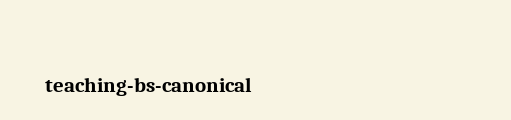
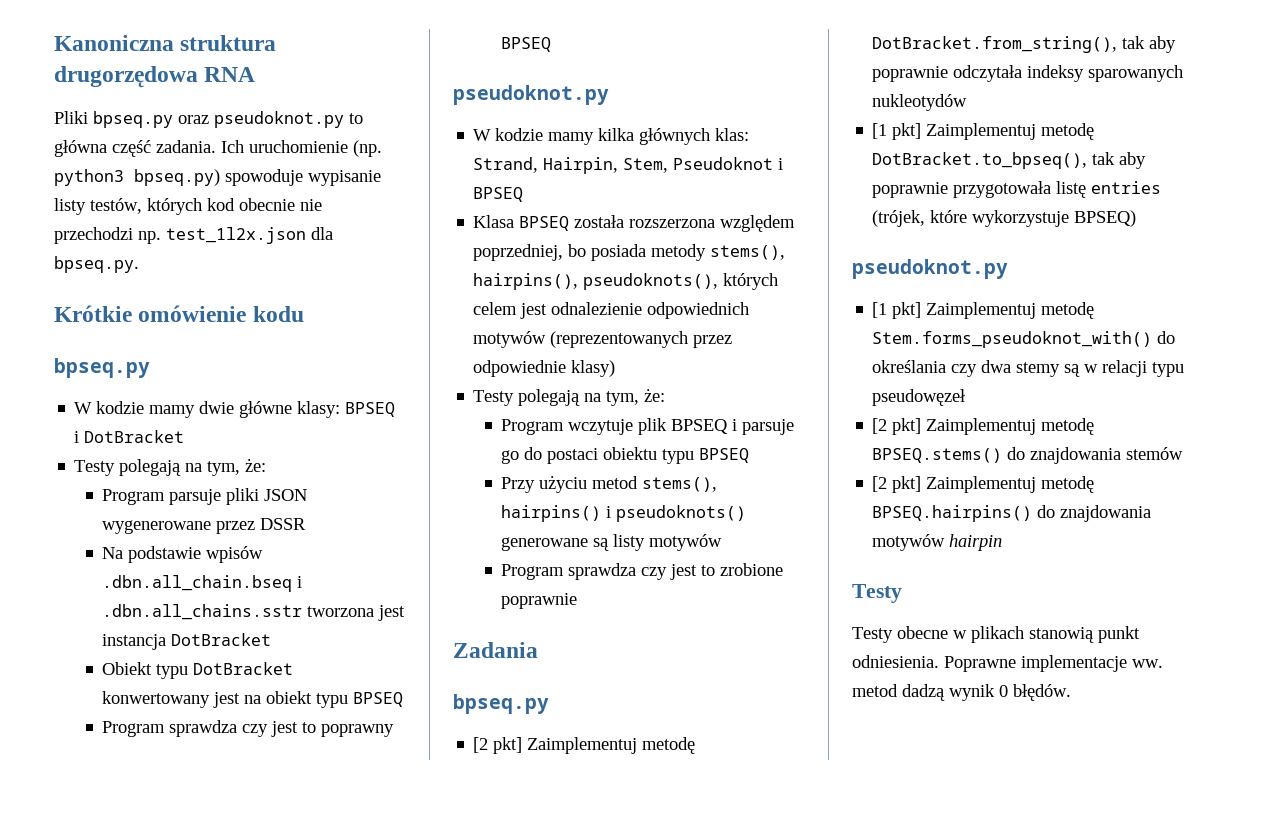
- teaching-bs-canonical
+ Kanoniczna struktura drugorzędowa RNA
+ Pliki bpseq.py oraz pseudoknot.py to główna część zadania. Ich uruchomienie (np. python3 bpseq.py) spowoduje wypisanie listy testów, których kod obecnie nie przechodzi np. test_1l2x.json dla bpseq.py.
+ Krótkie omówienie kodu
+ bpseq.py
+ W kodzie mamy dwie główne klasy: BPSEQ i DotBracket
+ Testy polegają na tym, że:
+ Program parsuje pliki JSON wygenerowane przez DSSR
+ Na podstawie wpisów .dbn.all_chain.bseq i .dbn.all_chains.sstr tworzona jest instancja DotBracket
+ Obiekt typu DotBracket konwertowany jest na obiekt typu BPSEQ
+ Program sprawdza czy jest to poprawny BPSEQ
+ pseudoknot.py
+ W kodzie mamy kilka głównych klas: Strand, Hairpin, Stem, Pseudoknot i BPSEQ
+ Klasa BPSEQ została rozszerzona względem poprzedniej, bo posiada metody stems(), hairpins(), pseudoknots(), których celem jest odnalezienie odpowiednich motywów (reprezentowanych przez odpowiednie klasy)
+ Testy polegają na tym, że:
+ Program wczytuje plik BPSEQ i parsuje go do postaci obiektu typu BPSEQ
+ Przy użyciu metod stems(), hairpins() i pseudoknots() generowane są listy motywów
+ Program sprawdza czy jest to zrobione poprawnie
+ Zadania
+ bpseq.py
+ [2 pkt] Zaimplementuj metodę DotBracket.from_string(), tak aby poprawnie odczytała indeksy sparowanych nukleotydów
+ [1 pkt] Zaimplementuj metodę DotBracket.to_bpseq(), tak aby poprawnie przygotowała listę entries (trójek, które wykorzystuje BPSEQ)
+ pseudoknot.py
+ [1 pkt] Zaimplementuj metodę Stem.forms_pseudoknot_with() do określania czy dwa stemy są w relacji typu pseudowęzeł
+ [2 pkt] Zaimplementuj metodę BPSEQ.stems() do znajdowania stemów
+ [2 pkt] Zaimplementuj metodę BPSEQ.hairpins() do znajdowania motywów hairpin
+ Testy
+ Testy obecne w plikach stanowią punkt odniesienia. Poprawne implementacje ww. metod dadzą wynik 0 błędów.

